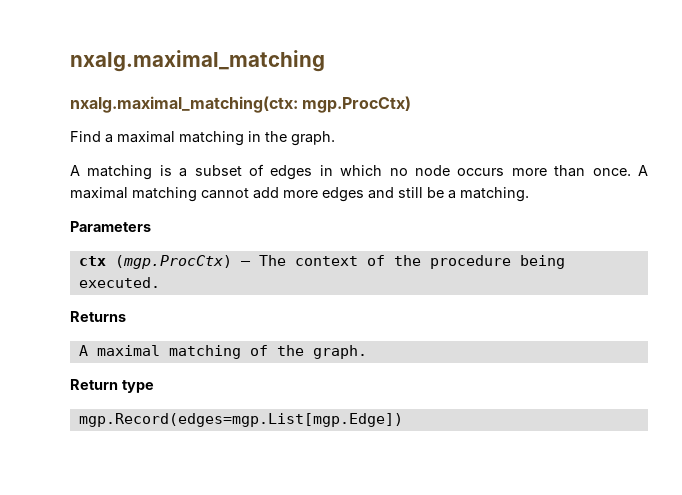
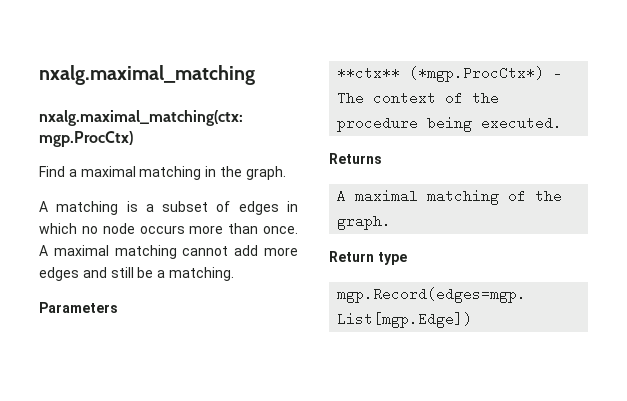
- ctx (mgp.ProcCtx) – The context of the procedure being executed.
+ **ctx** (*mgp.ProcCtx*) – The context of the procedure being executed.

